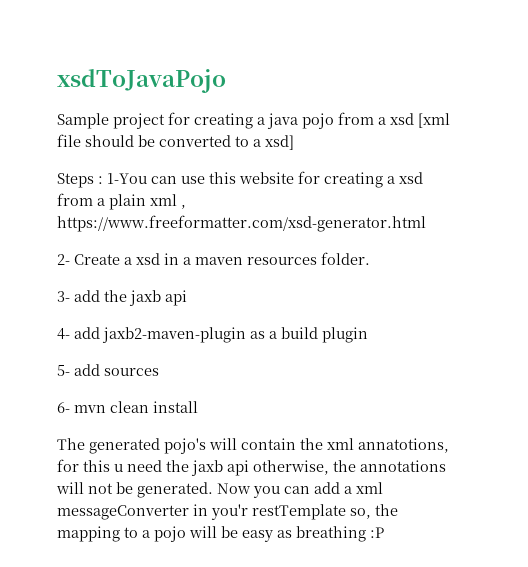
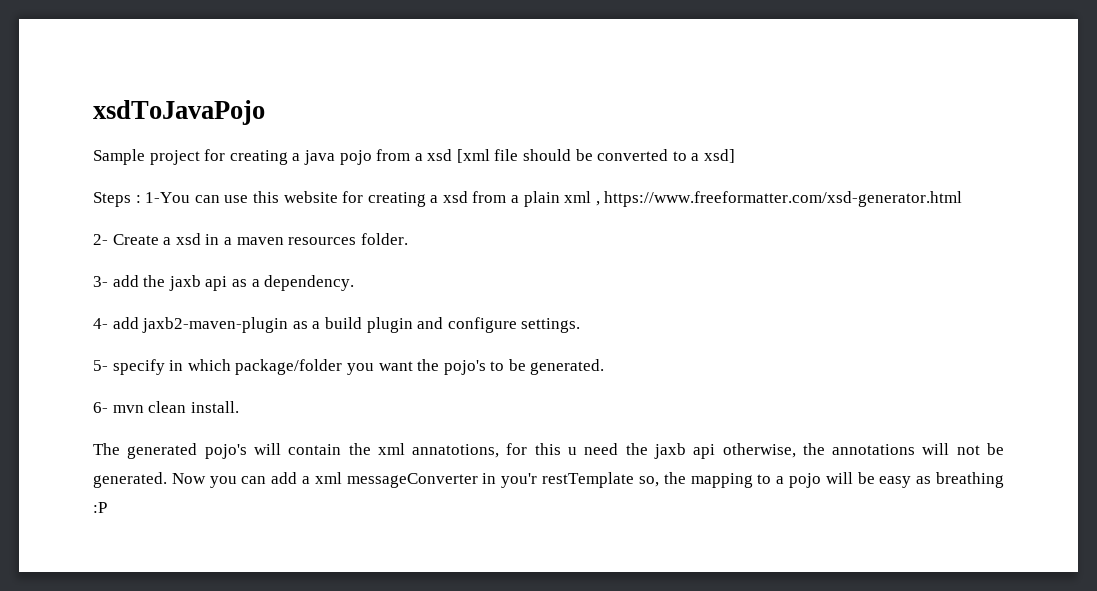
- 3- add the jaxb api
+ 3- add the jaxb api as a dependency.
- 4- add jaxb2-maven-plugin as a build plugin
- 5- add sources
+ 4- add jaxb2-maven-plugin as a build plugin and configure settings.
+ 5- specify in which package/folder you want the pojo's to be generated.
- 6- mvn clean install
+ 6- mvn clean install.

